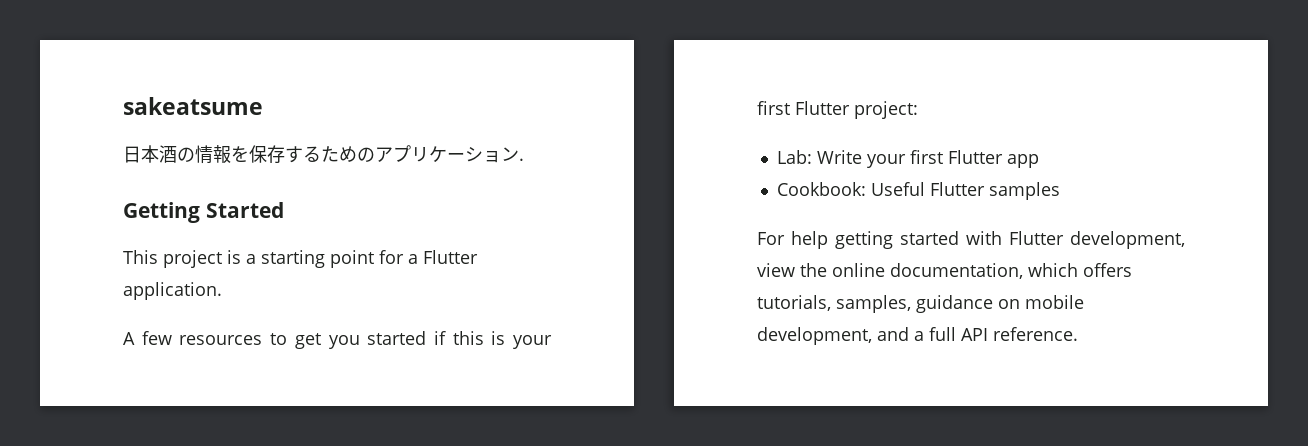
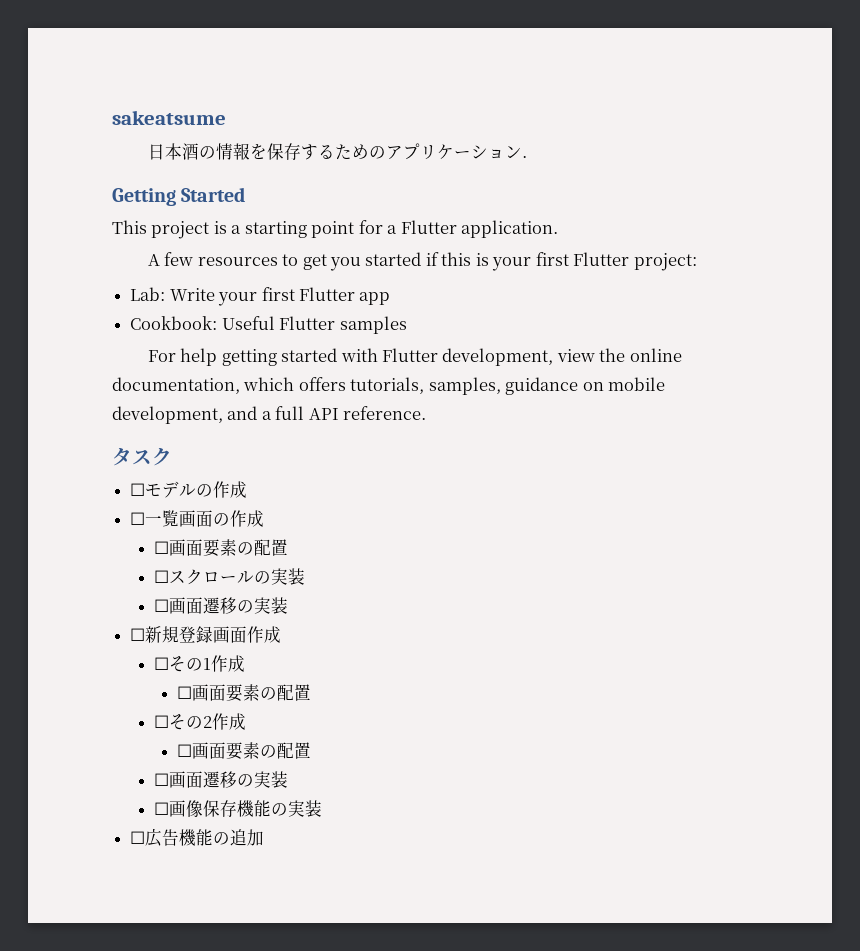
+ タスク
+ ☐モデルの作成
+ ☐一覧画面の作成
+ ☐画面要素の配置
+ ☐スクロールの実装
+ ☐画面遷移の実装
+ ☐新規登録画面作成
+ ☐その1作成
+ ☐画面要素の配置
+ ☐その2作成
+ ☐画面要素の配置
+ ☐画面遷移の実装
+ ☐画像保存機能の実装
+ ☐広告機能の追加

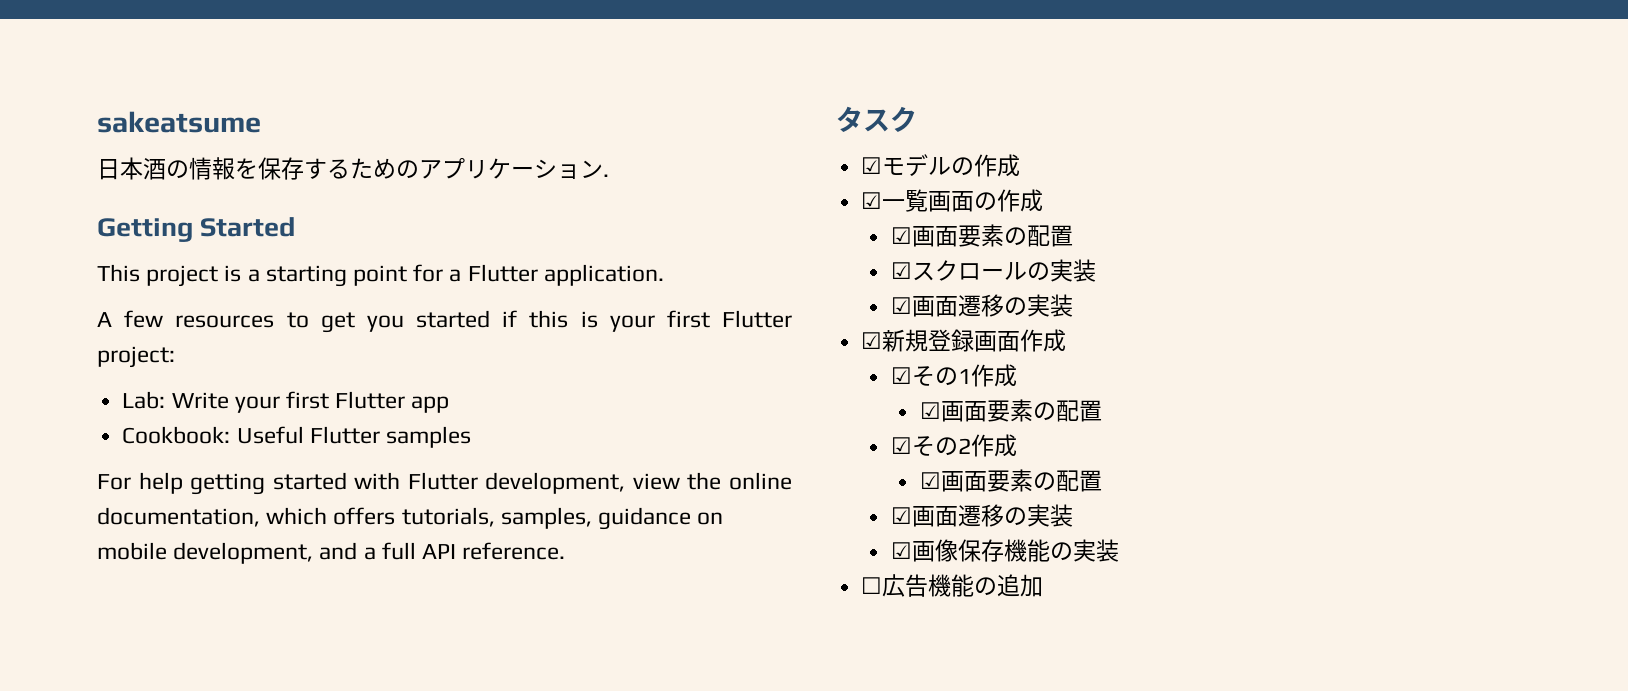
- ☐モデルの作成
+ ☑モデルの作成
- ☐一覧画面の作成
- ☐画面要素の配置
- ☐スクロールの実装
- ☐画面遷移の実装
- ☐新規登録画面作成
+ ☑一覧画面の作成
+ ☑画面要素の配置
+ ☑スクロールの実装
+ ☑画面遷移の実装
+ ☑新規登録画面作成
- ☐その1作成
- ☐画面要素の配置
- ☐その2作成
- ☐画面要素の配置
- ☐画面遷移の実装
- ☐画像保存機能の実装
+ ☑その1作成
+ ☑画面要素の配置
+ ☑その2作成
+ ☑画面要素の配置
+ ☑画面遷移の実装
+ ☑画像保存機能の実装

